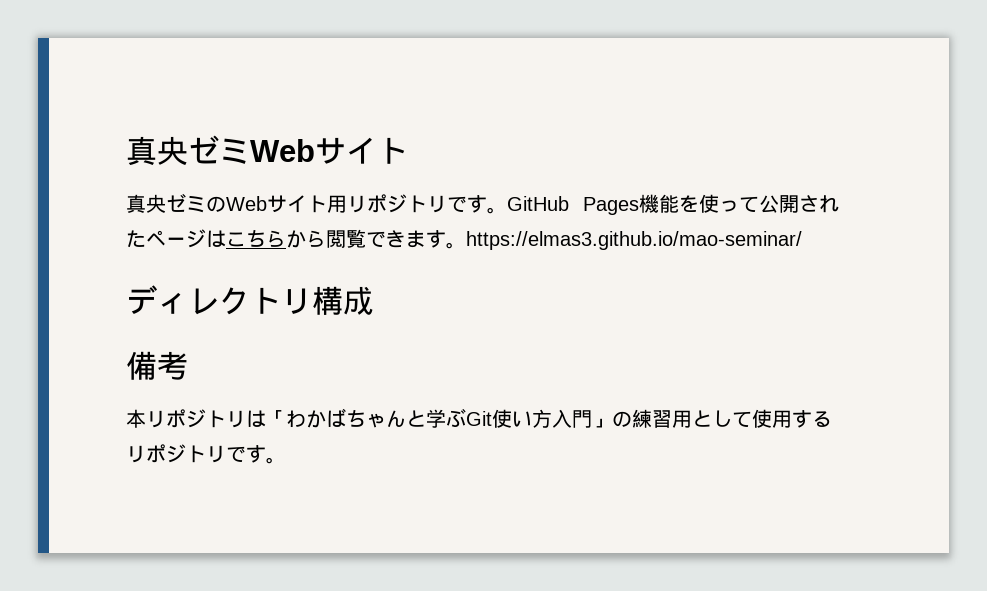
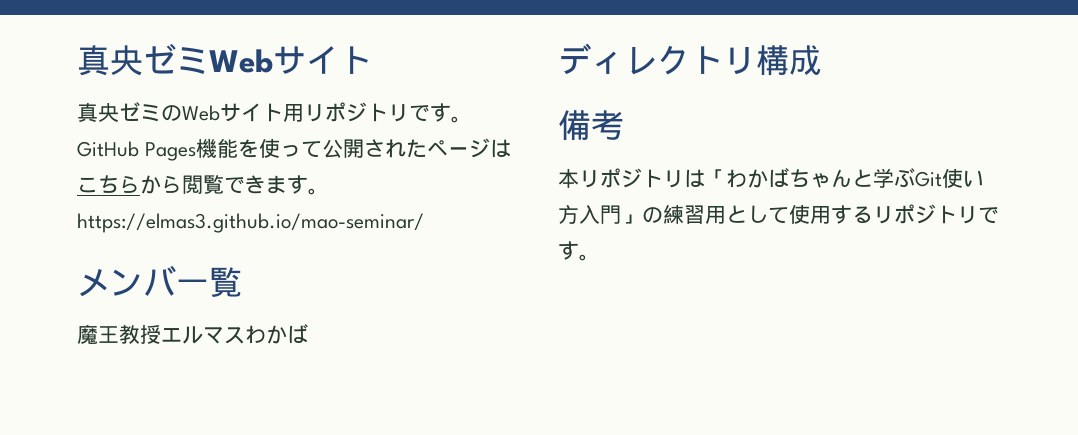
+ メンバ一覧
+ 魔王教授エルマスわかば

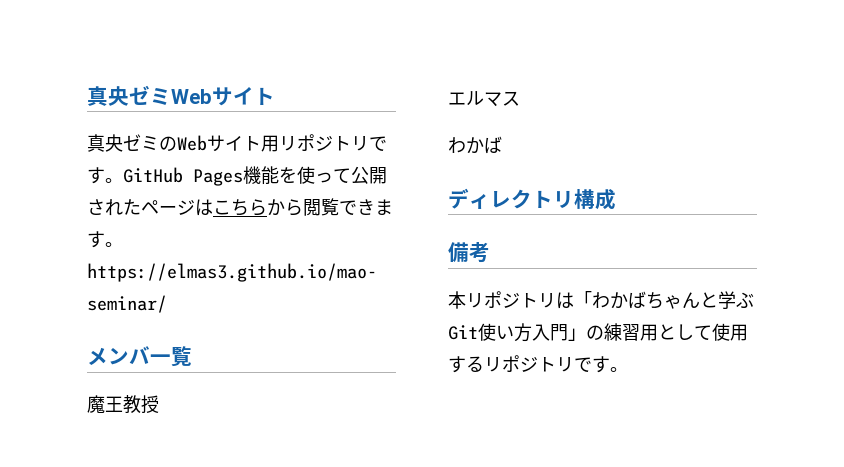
- 魔王教授エルマスわかば
+ 魔王教授
+ エルマス
+ わかば

